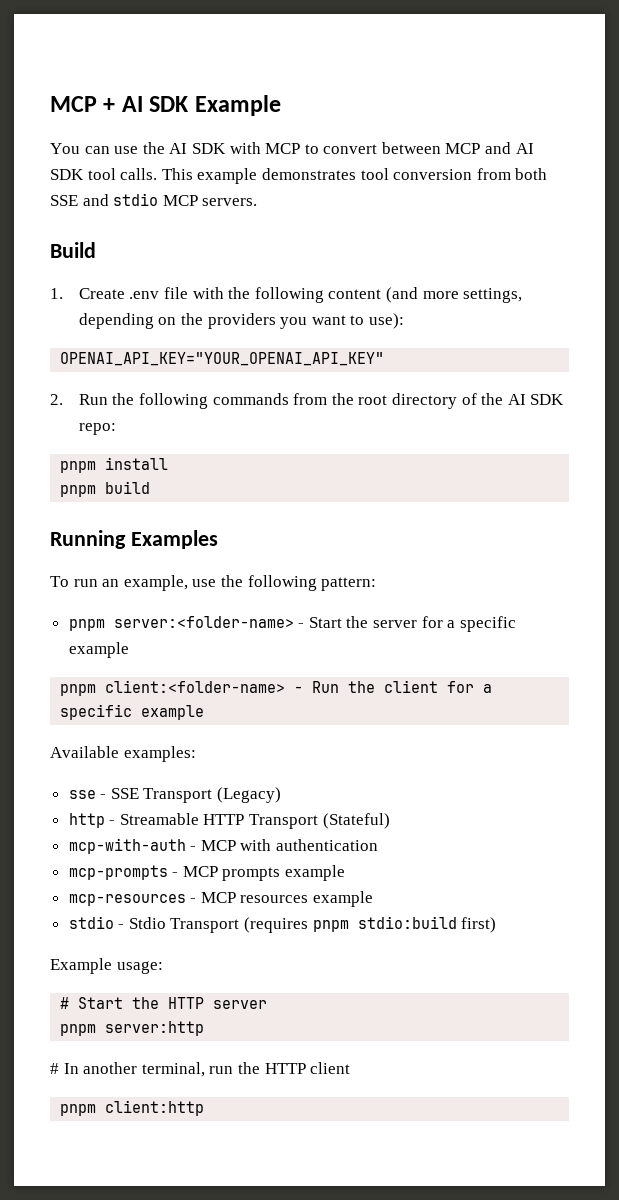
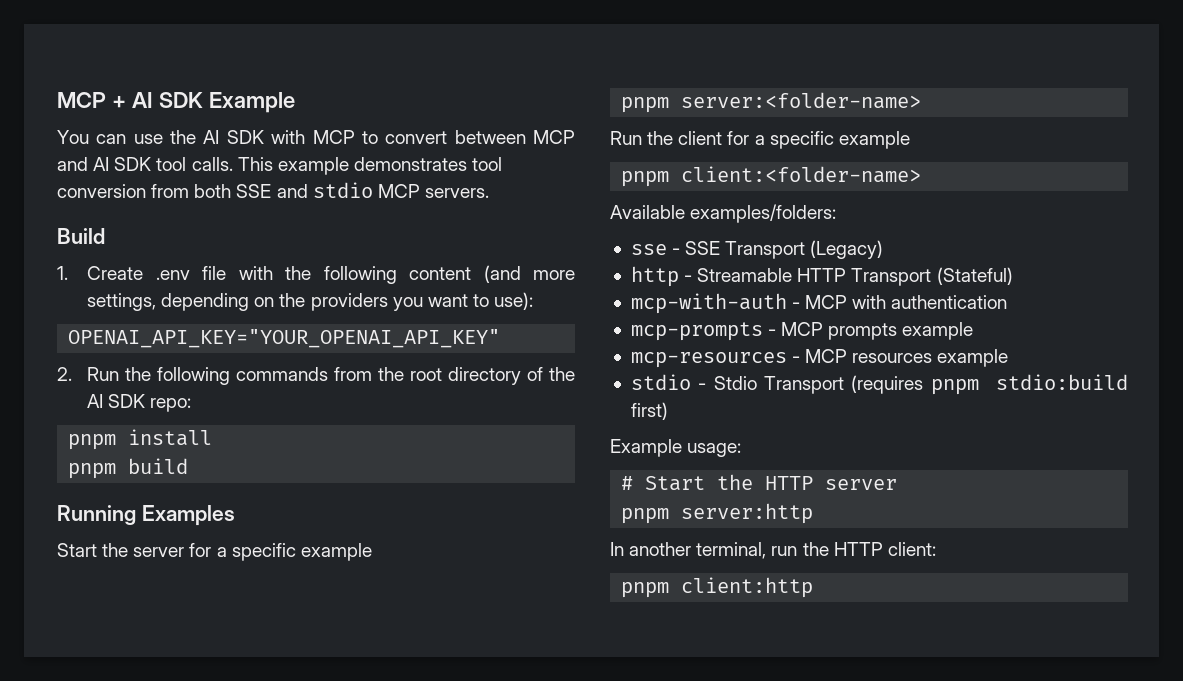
- To run an example, use the following pattern:
- pnpm server:<folder-name> - Start the server for a specific example
+ Start the server for a specific example
- pnpm client:<folder-name> - Run the client for a specific example
+ pnpm server:<folder-name>
+ Run the client for a specific example
+ pnpm client:<folder-name>
- Available examples:
+ Available examples/folders:
- # In another terminal, run the HTTP client
+ In another terminal, run the HTTP client:

